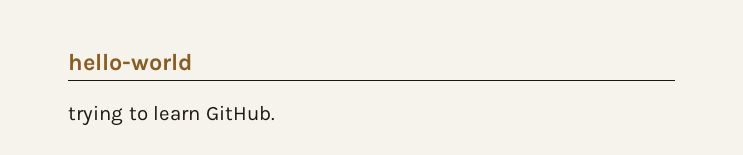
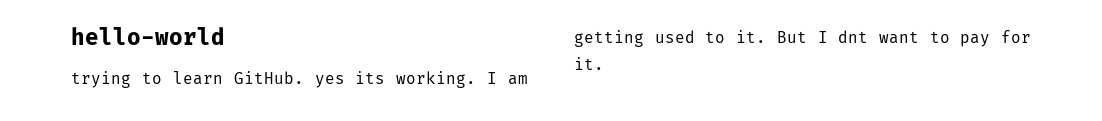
- trying to learn GitHub.
+ trying to learn GitHub. yes its working. I am getting used to it. But I dnt want to pay for it.

